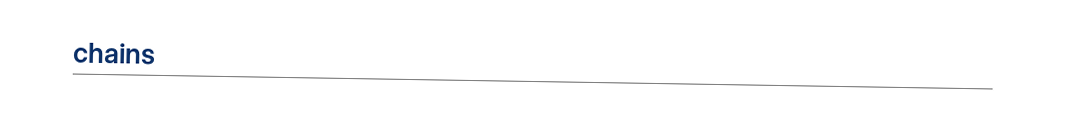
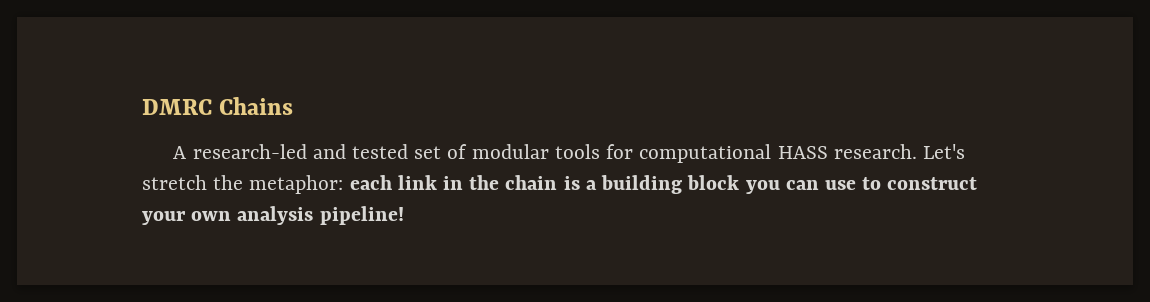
- chains
+ DMRC Chains
+ A research-led and tested set of modular tools for computational HASS research. Let's stretch the metaphor: each link in the chain is a building block you can use to construct your own analysis pipeline!

